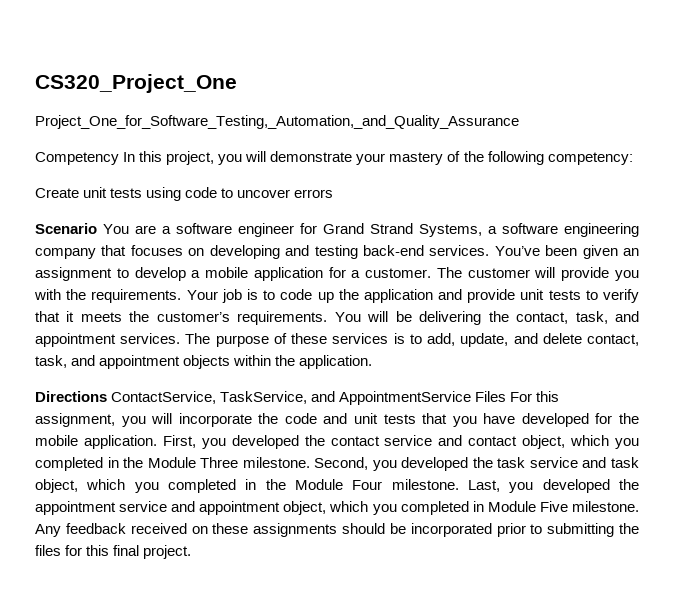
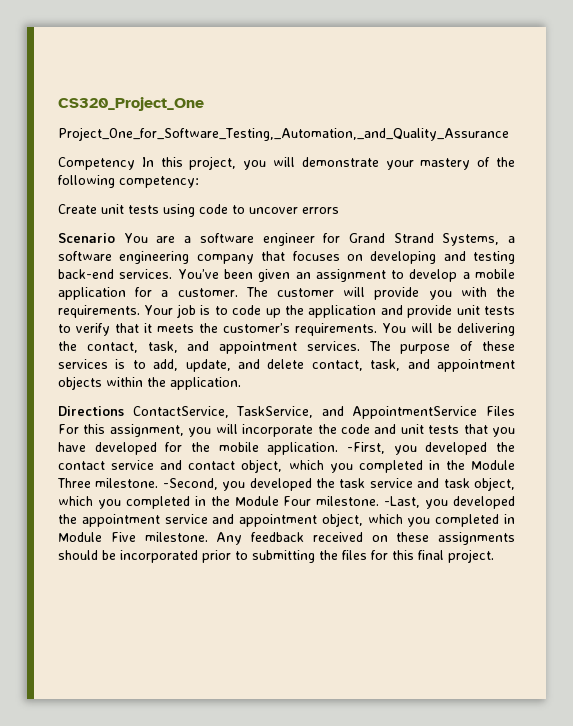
- First, you developed the contact service and contact object, which you completed in the Module Three milestone.
+ -First, you developed the contact service and contact object, which you completed in the Module Three milestone.
- Second, you developed the task service and task object, which you completed in the Module Four milestone.
+ -Second, you developed the task service and task object, which you completed in the Module Four milestone.
- Last, you developed the appointment service and appointment object, which you completed in Module Five milestone.
+ -Last, you developed the appointment service and appointment object, which you completed in Module Five milestone.

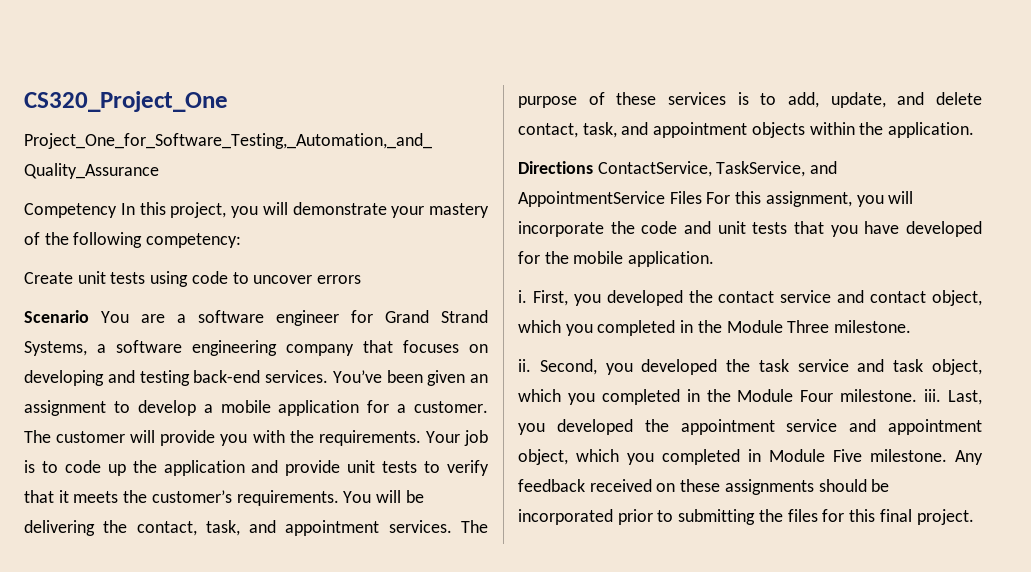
- Directions ContactService, TaskService, and AppointmentService Files For this assignment, you will incorporate the code and unit tests that you have developed for the mobile application. -First, you developed the contact service and contact object, which you completed in the Module Three milestone. -Second, you developed the task service and task object, which you completed in the Module Four milestone. -Last, you developed the appointment service and appointment object, which you completed in Module Five milestone.
+ Directions ContactService, TaskService, and AppointmentService Files For this assignment, you will incorporate the code and unit tests that you have developed for the mobile application.
+ i. First, you developed the contact service and contact object, which you completed in the Module Three milestone.
+ ii. Second, you developed the task service and task object, which you completed in the Module Four milestone. iii. Last, you developed the appointment service and appointment object, which you completed in Module Five milestone.

